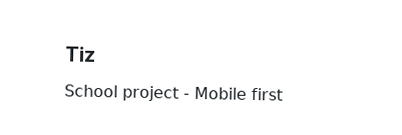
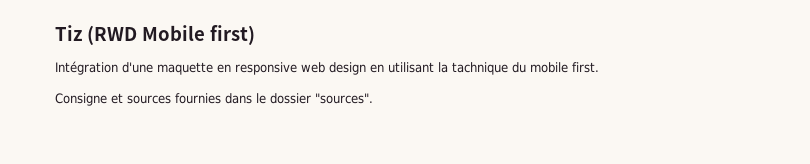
- Tiz
- School project - Mobile first
+ Tiz (RWD Mobile first)
+ Intégration d'une maquette en responsive web design en utilisant la tachnique du mobile first.
+ Consigne et sources fournies dans le dossier "sources".

